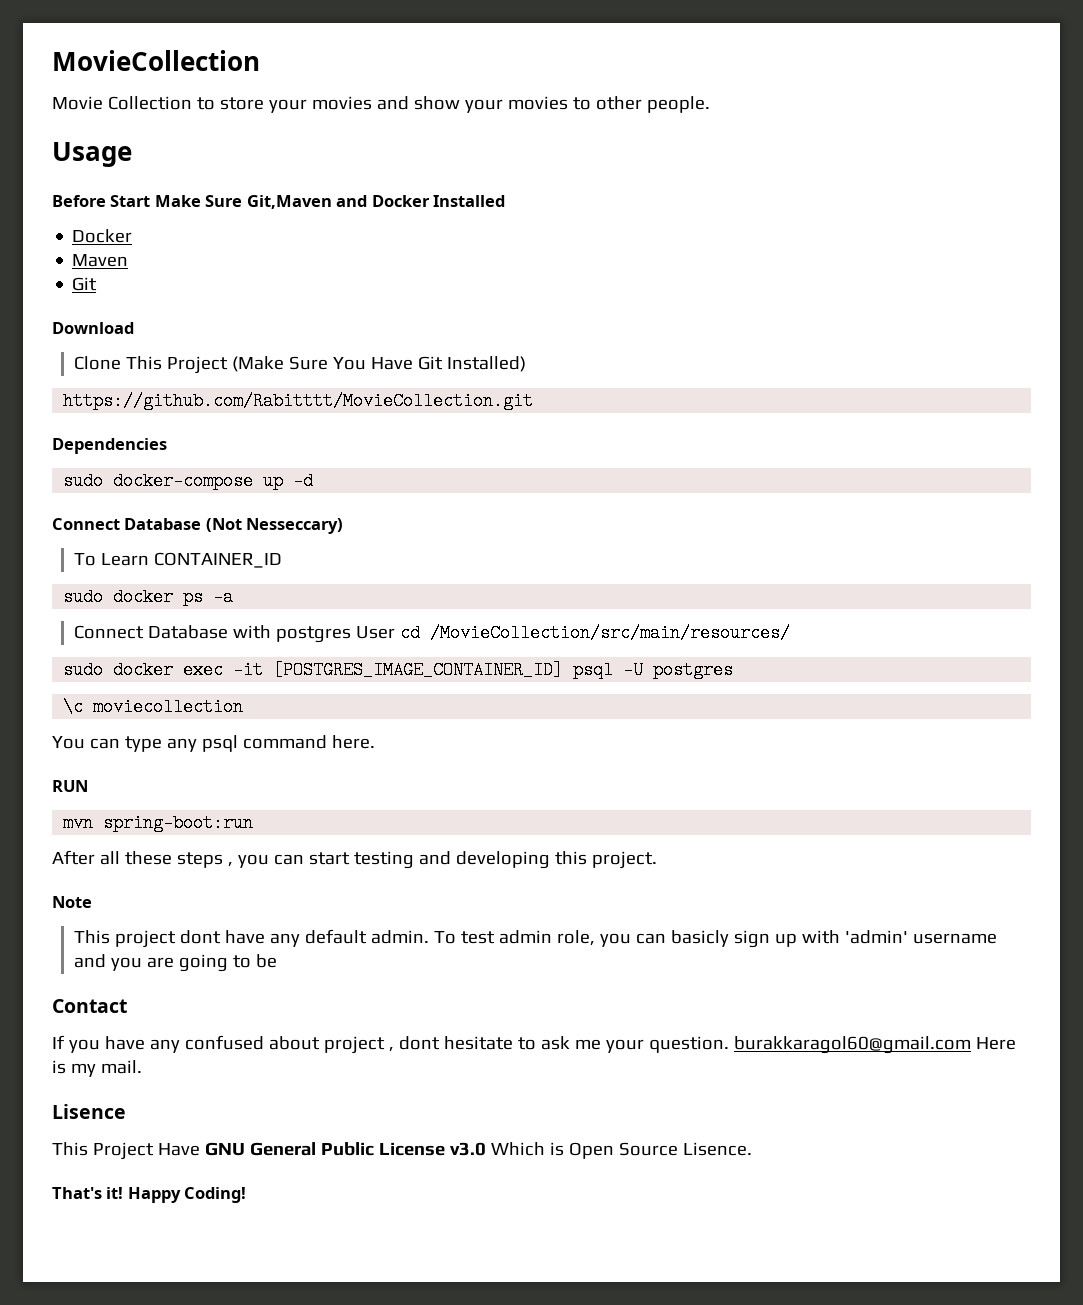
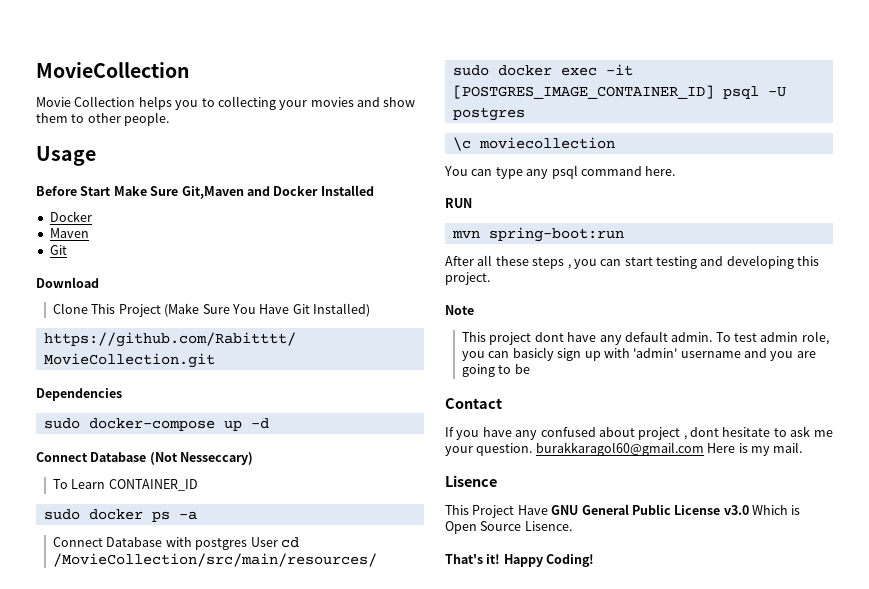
- Movie Collection to store your movies and show your movies to other people.
+ Movie Collection helps you to collecting your movies and show them to other people.

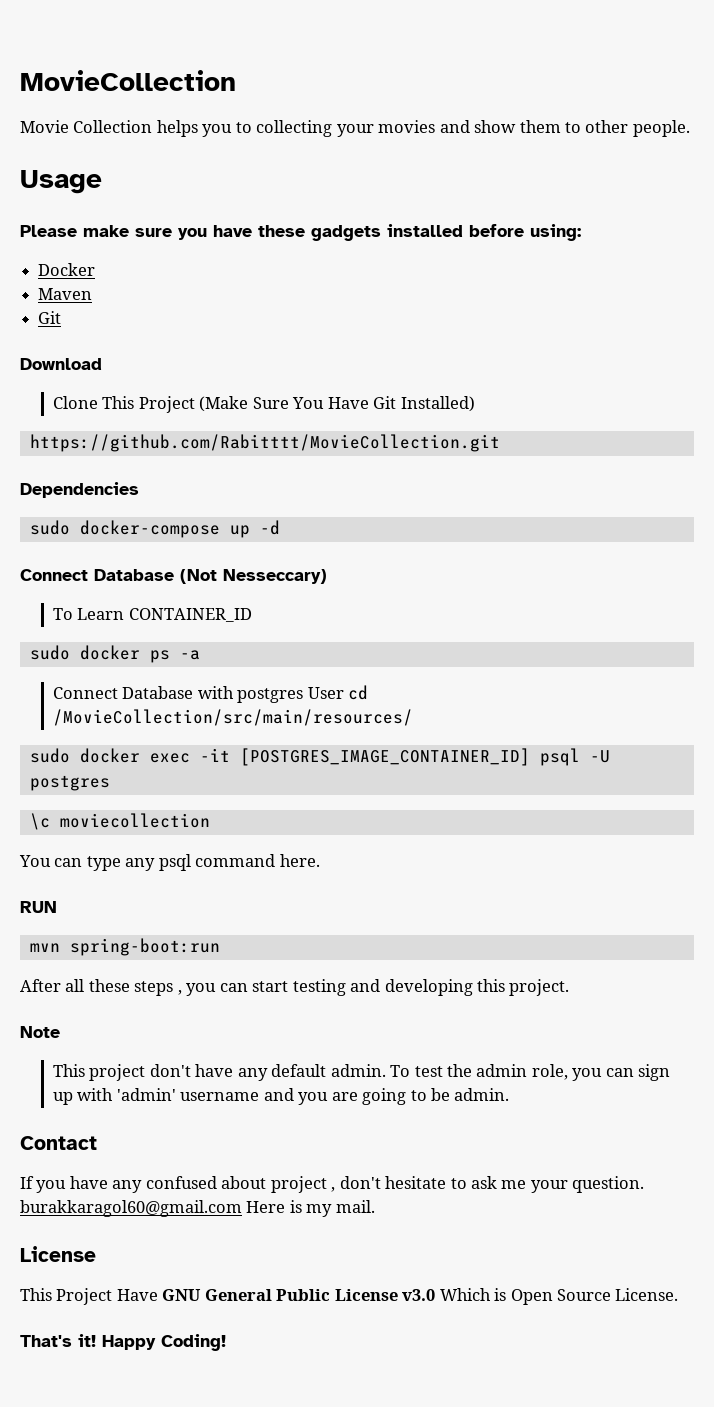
- Before Start Make Sure Git,Maven and Docker Installed
+ Please make sure you have these gadgets installed before using:
- This project dont have any default admin.
+ This project don't have any default admin.
- To test admin role, you can basicly sign up with 'admin' username and you are going to be
+ To test the admin role, you can sign up with 'admin' username and you are going to be admin.
- If you have any confused about project , dont hesitate to ask me your question. burakkaragol60@gmail.com Here is my mail.
- Lisence
+ If you have any confused about project , don't hesitate to ask me your question. burakkaragol60@gmail.com Here is my mail.
+ License
- This Project Have GNU General Public License v3.0 Which is Open Source Lisence.
+ This Project Have GNU General Public License v3.0 Which is Open Source License.

